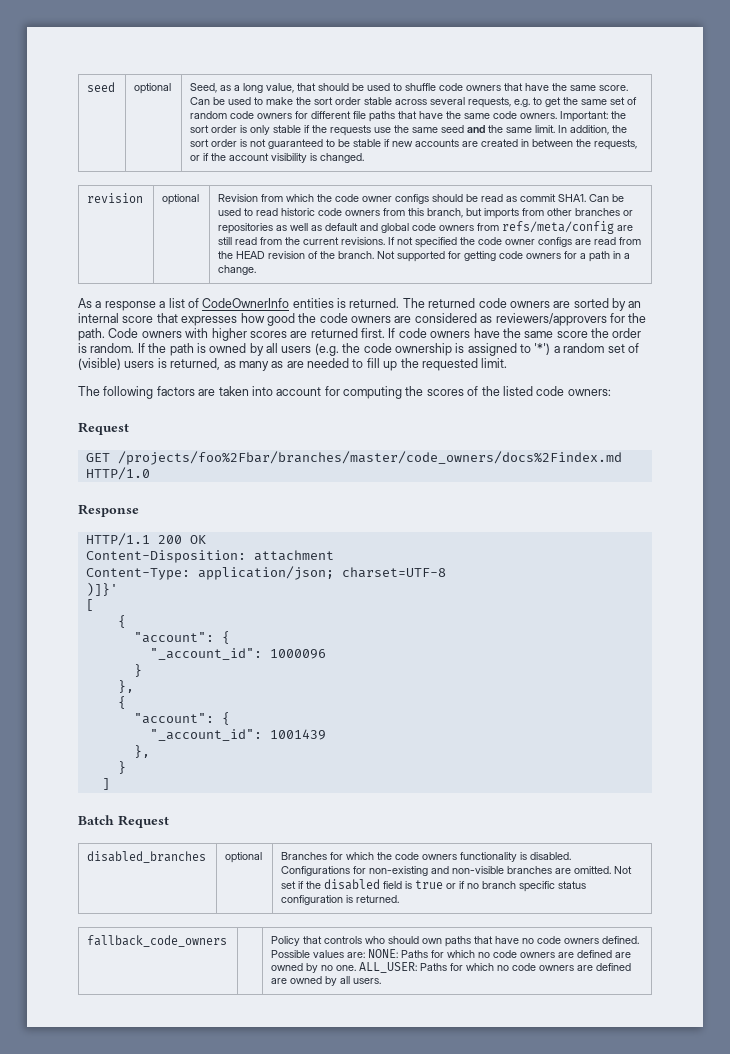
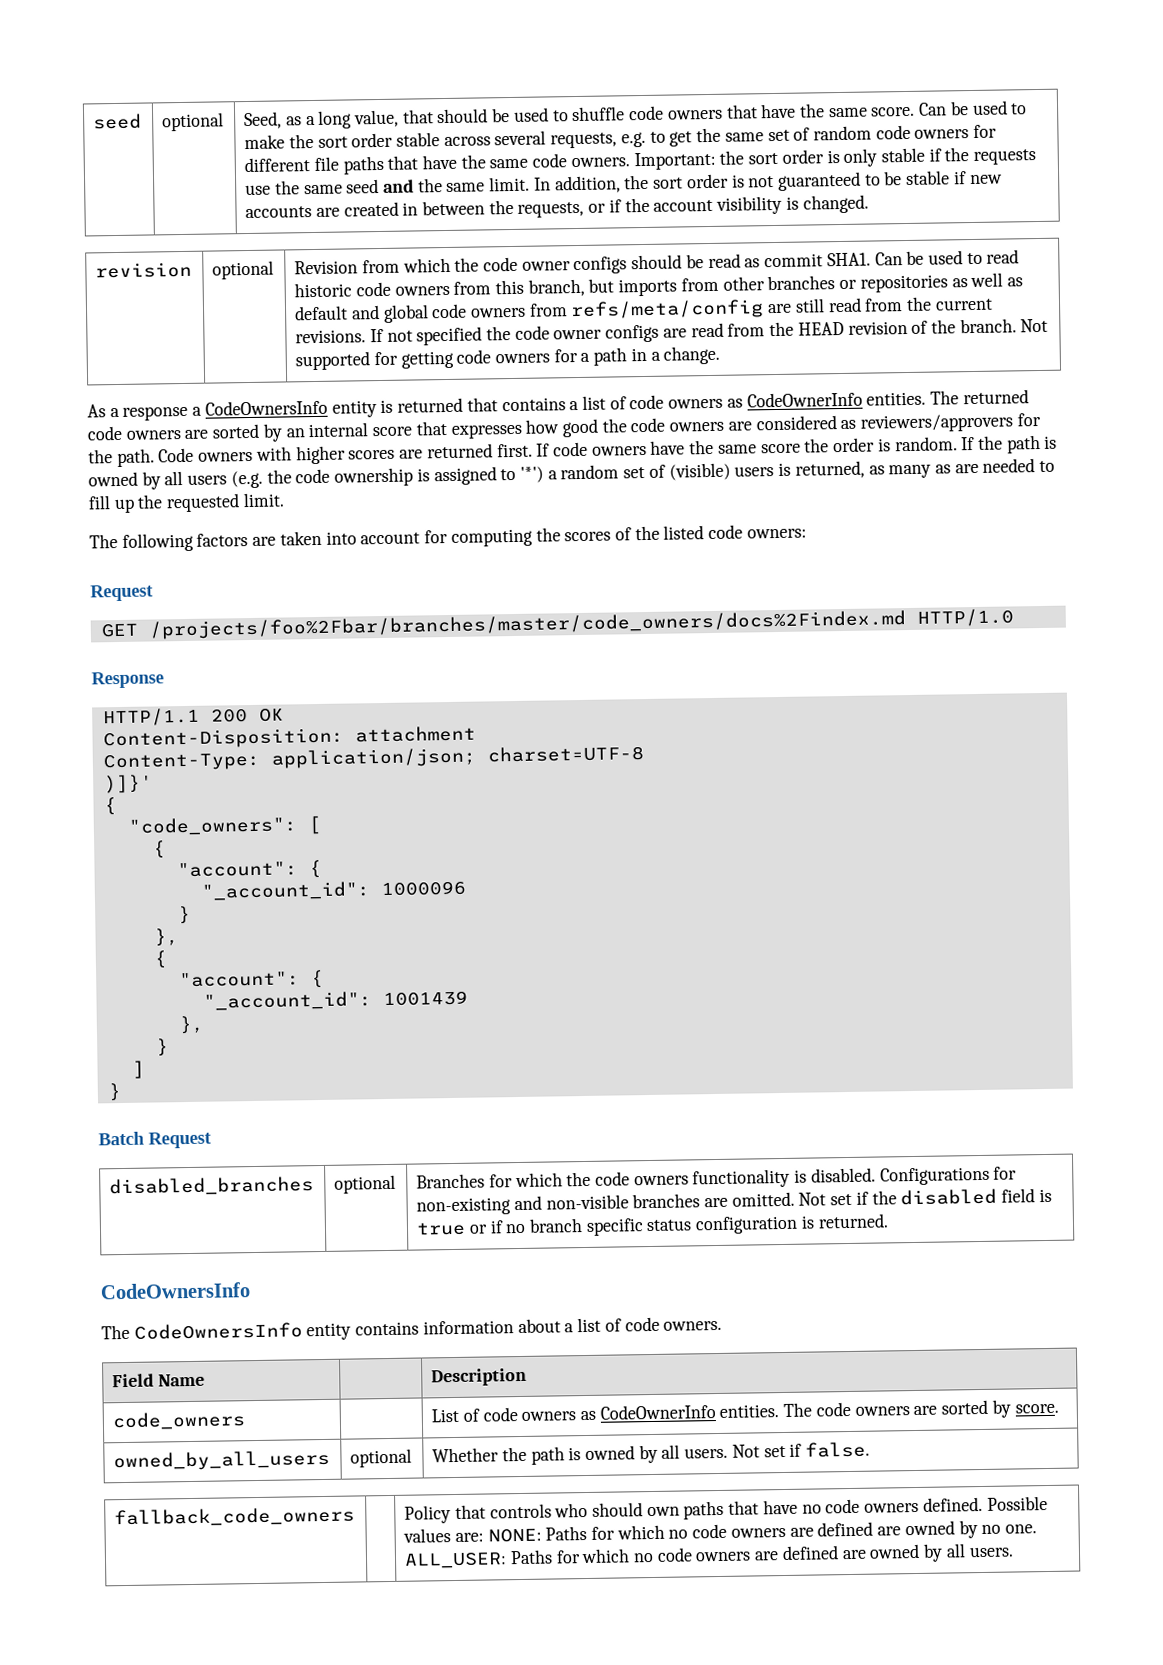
- As a response a list of CodeOwnerInfo entities is returned.
+ As a response a CodeOwnersInfo entity is returned that contains a list of code owners as CodeOwnerInfo entities.
  )]}'
- [
+ {
+ "code_owners": [
  ]
+ }
  disabled_branches | optional | Branches for which the code owners functionality is disabled. Configurations for non-existing and non-visible branches are omitted. Not set if the disabled field is true or if no branch specific status configuration is returned.
+ CodeOwnersInfo
+ The CodeOwnersInfo entity contains information about a list of code owners.
+ Field Name | | Description
+ code_owners | | List of code owners as CodeOwnerInfo entities. The code owners are sorted by score.
+ owned_by_all_users | optional | Whether the path is owned by all users. Not set if false.

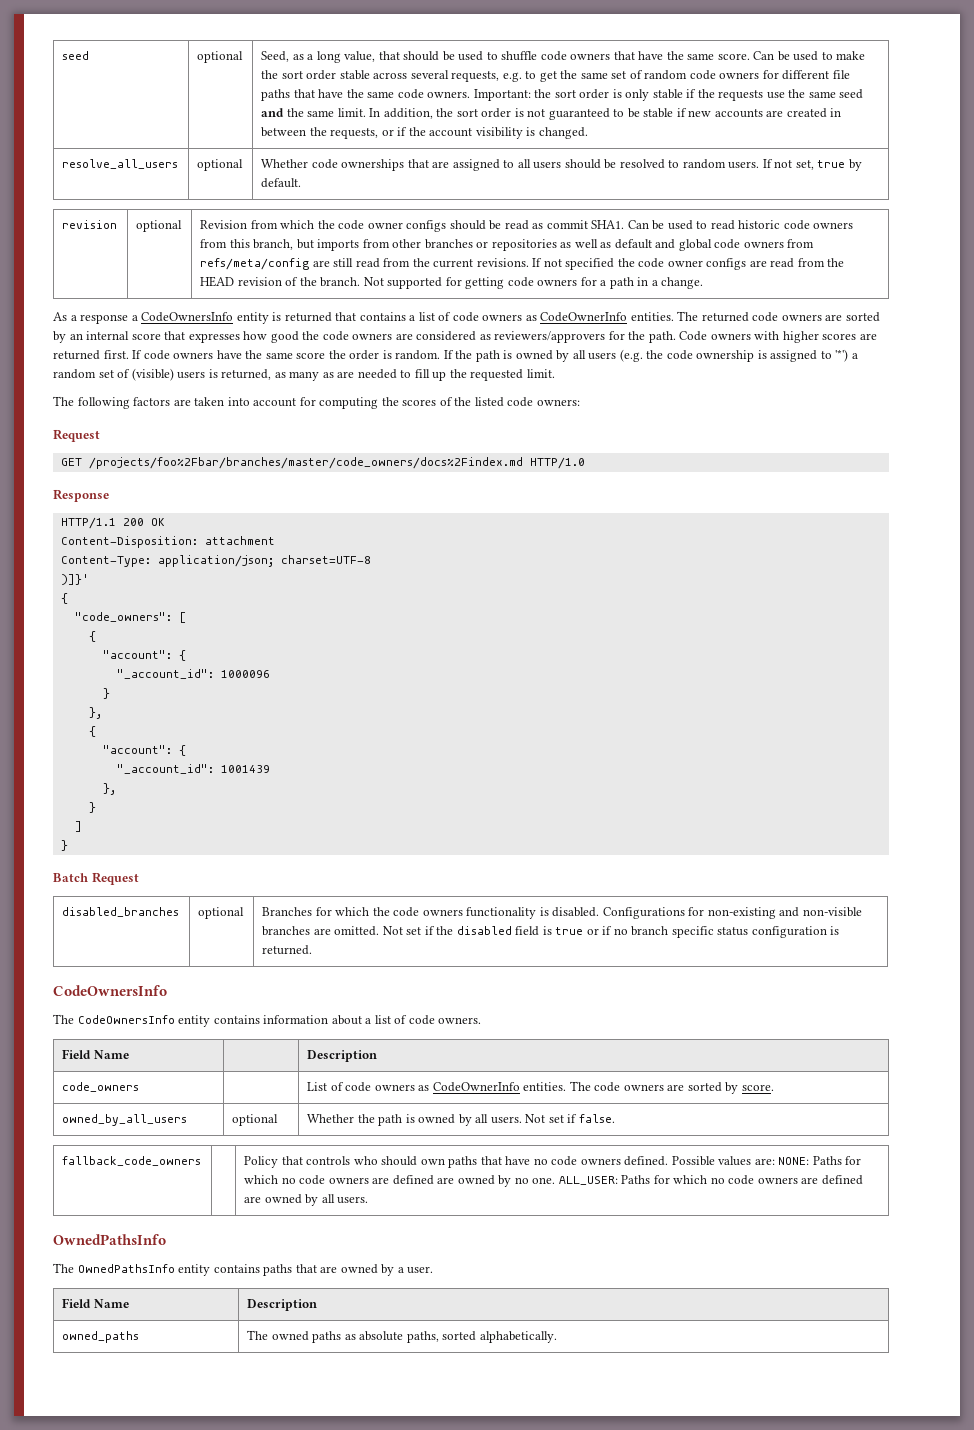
+ resolve_all_users | optional | Whether code ownerships that are assigned to all users should be resolved to random users. If not set, true by default.
  ALL_USER: Paths for which no code owners are defined are owned by all users.
+ OwnedPathsInfo
+ The OwnedPathsInfo entity contains paths that are owned by a user.
+ Field Name | Description
+ owned_paths | The owned paths as absolute paths, sorted alphabetically.

